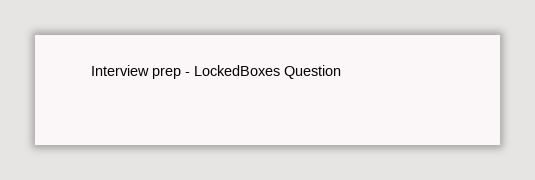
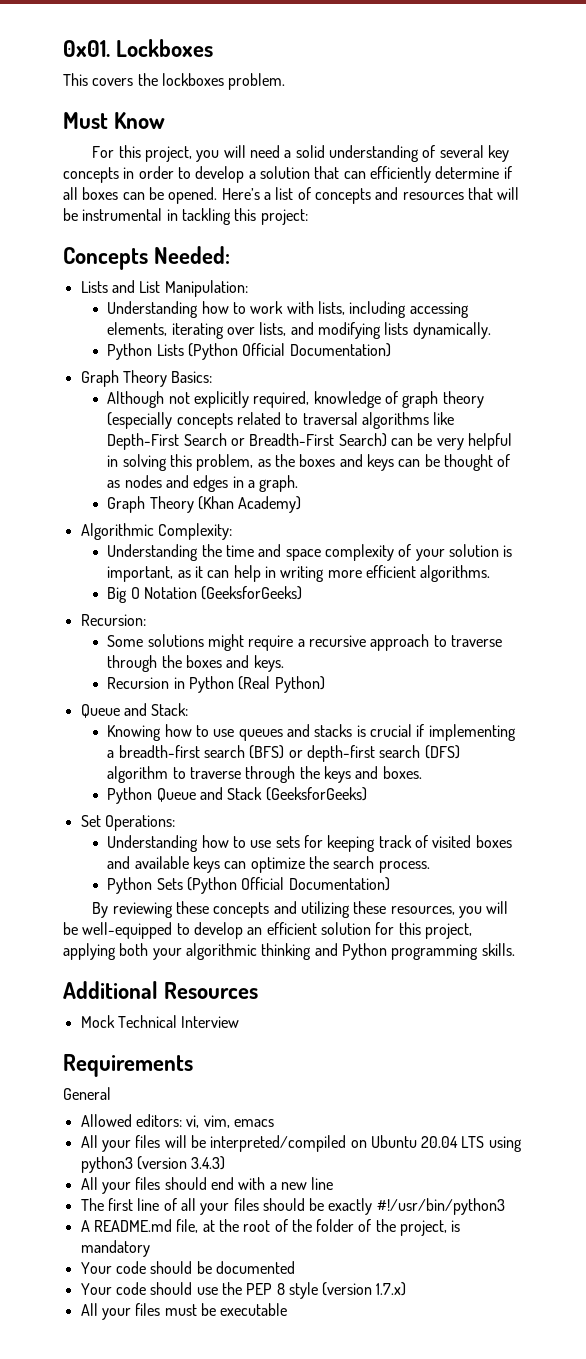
- Interview prep - LockedBoxes Question
+ 0x01. Lockboxes
+ This covers the lockboxes problem.
+ Must Know
+ For this project, you will need a solid understanding of several key concepts in order to develop a solution that can efficiently determine if all boxes can be opened. Here’s a list of concepts and resources that will be instrumental in tackling this project:
+ Concepts Needed:
+ Lists and List Manipulation:
+ Understanding how to work with lists, including accessing elements, iterating over lists, and modifying lists dynamically.
+ Python Lists (Python Official Documentation)
+ Graph Theory Basics:
+ Although not explicitly required, knowledge of graph theory (especially concepts related to traversal algorithms like Depth-First Search or Breadth-First Search) can be very helpful in solving this problem, as the boxes and keys can be thought of as nodes and edges in a graph.
+ Graph Theory (Khan Academy)
+ Algorithmic Complexity:
+ Understanding the time and space complexity of your solution is important, as it can help in writing more efficient algorithms.
+ Big O Notation (GeeksforGeeks)
+ Recursion:
+ Some solutions might require a recursive approach to traverse through the boxes and keys.
+ Recursion in Python (Real Python)
+ Queue and Stack:
+ Knowing how to use queues and stacks is crucial if implementing a breadth-first search (BFS) or depth-first search (DFS) algorithm to traverse through the keys and boxes.
+ Python Queue and Stack (GeeksforGeeks)
+ Set Operations:
+ Understanding how to use sets for keeping track of visited boxes and available keys can optimize the search process.
+ Python Sets (Python Official Documentation)
+ By reviewing these concepts and utilizing these resources, you will be well-equipped to develop an efficient solution for this project, applying both your algorithmic thinking and Python programming skills.
+ Additional Resources
+ Mock Technical Interview
+ Requirements
+ General
+ Allowed editors: vi, vim, emacs
+ All your files will be interpreted/compiled on Ubuntu 20.04 LTS using python3 (version 3.4.3)
+ All your files should end with a new line
+ The first line of all your files should be exactly #!/usr/bin/python3
+ A README.md file, at the root of the folder of the project, is mandatory
+ Your code should be documented
+ Your code should use the PEP 8 style (version 1.7.x)
+ All your files must be executable

